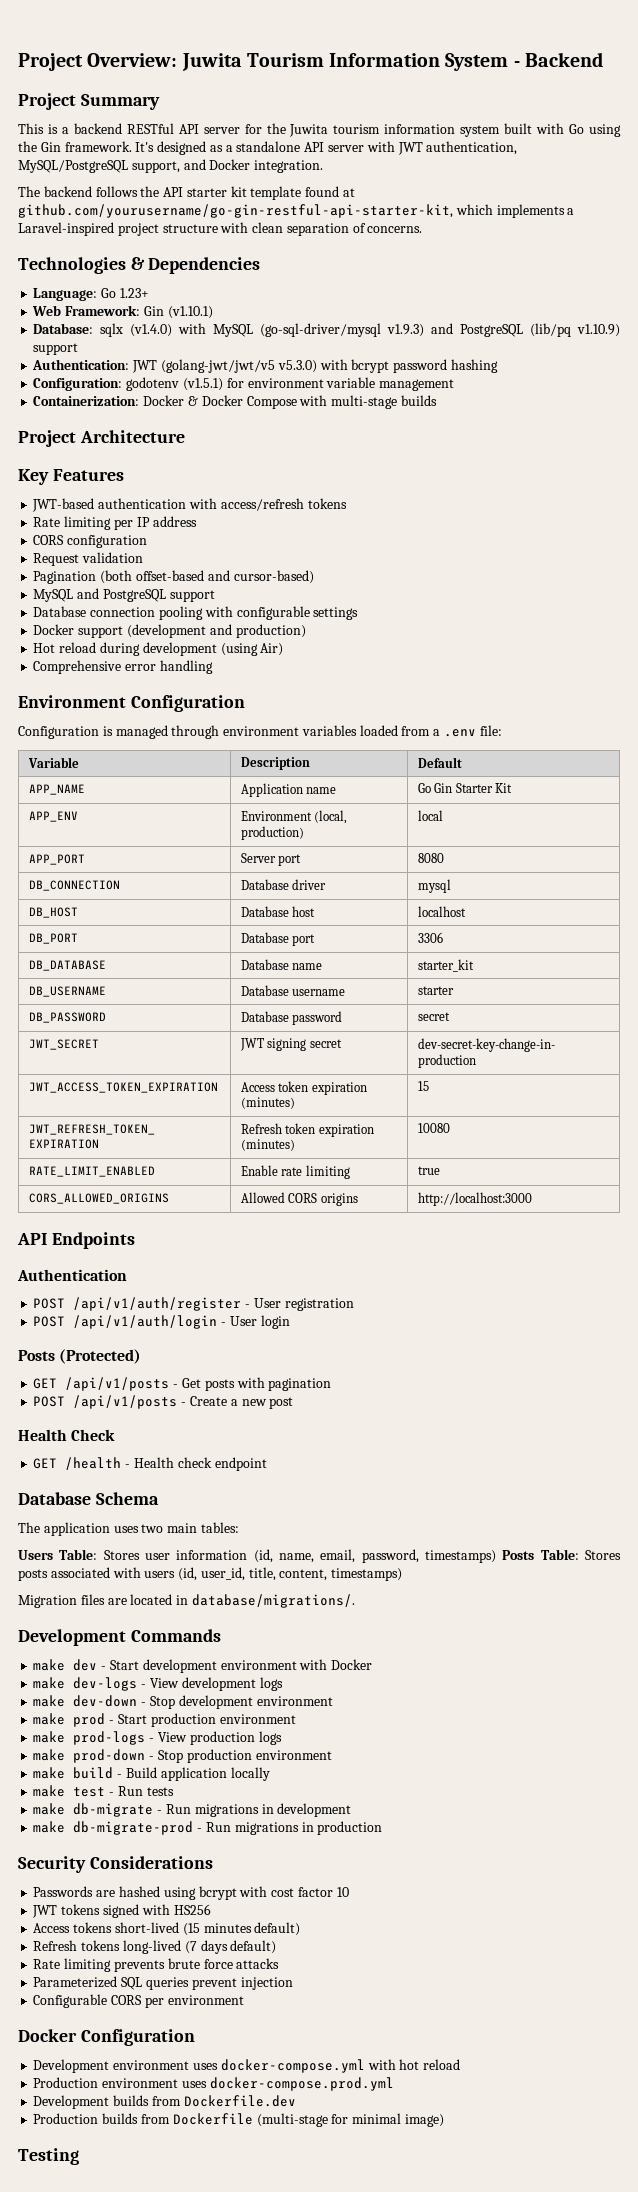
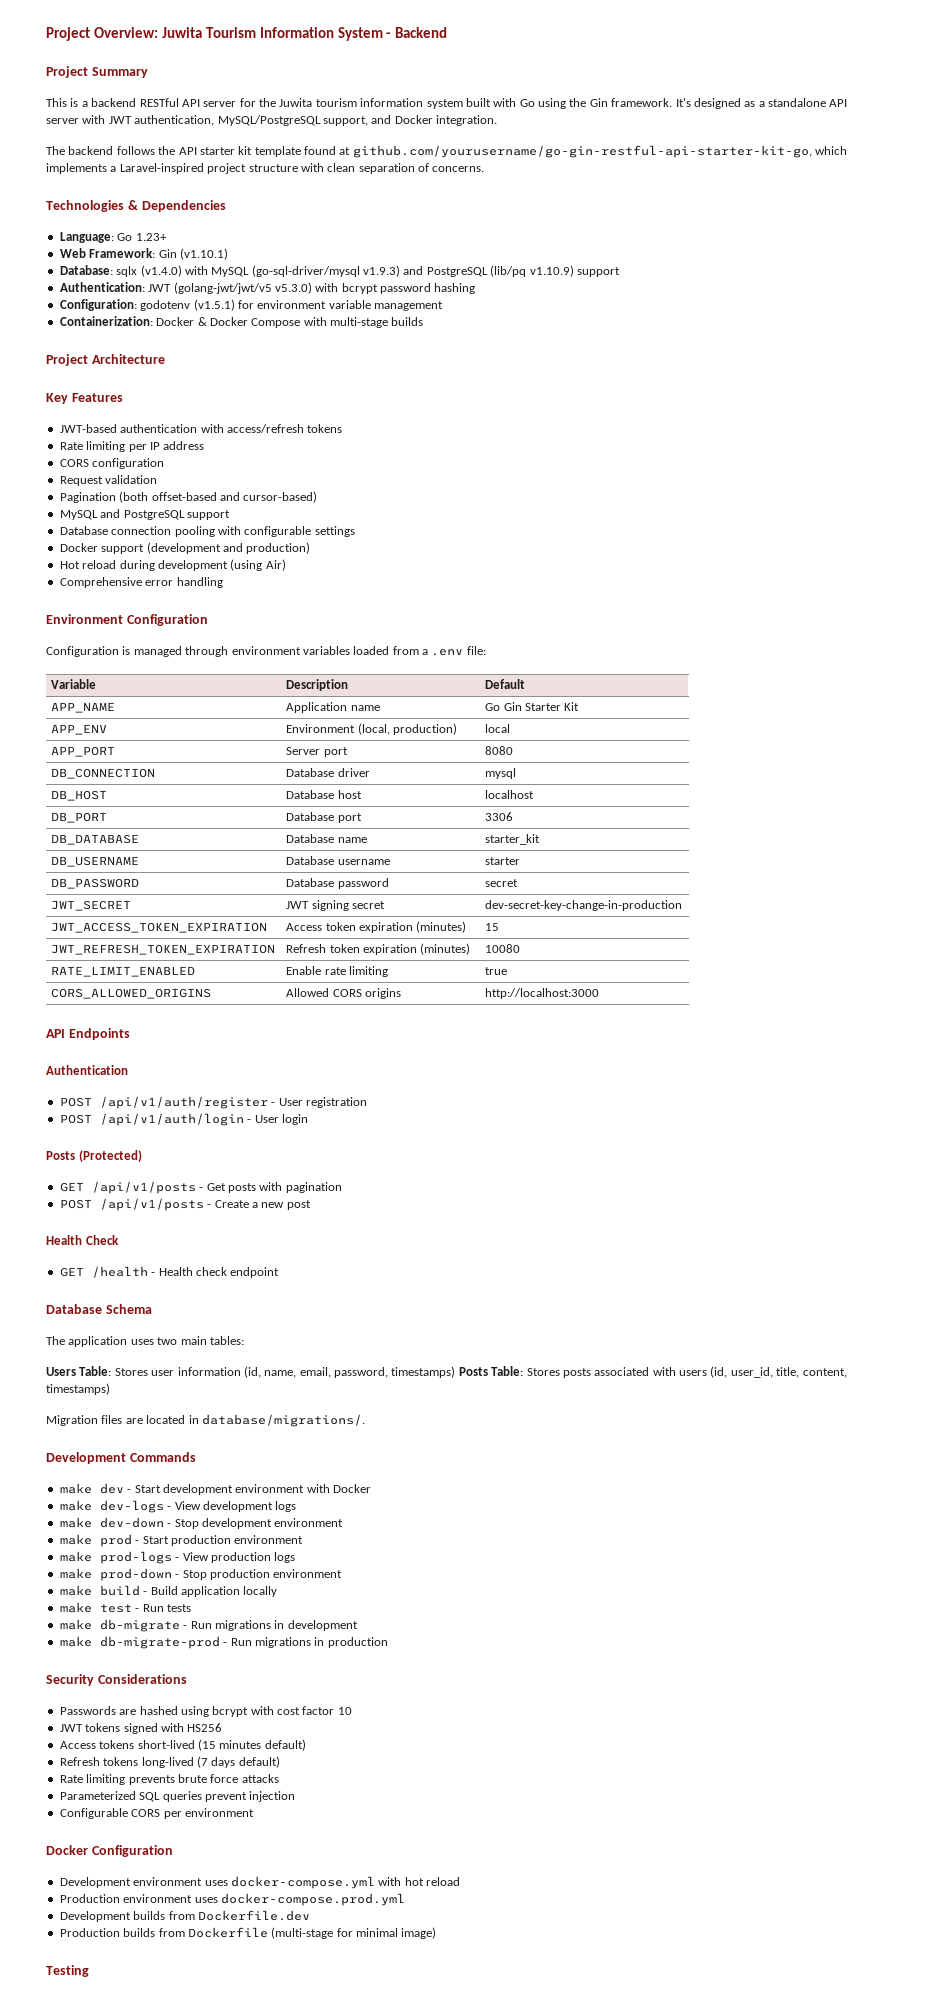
- The backend follows the API starter kit template found at github.com/yourusername/go-gin-restful-api-starter-kit, which implements a Laravel-inspired project structure with clean separation of concerns.
+ The backend follows the API starter kit template found at github.com/yourusername/go-gin-restful-api-starter-kit-go, which implements a Laravel-inspired project structure with clean separation of concerns.

